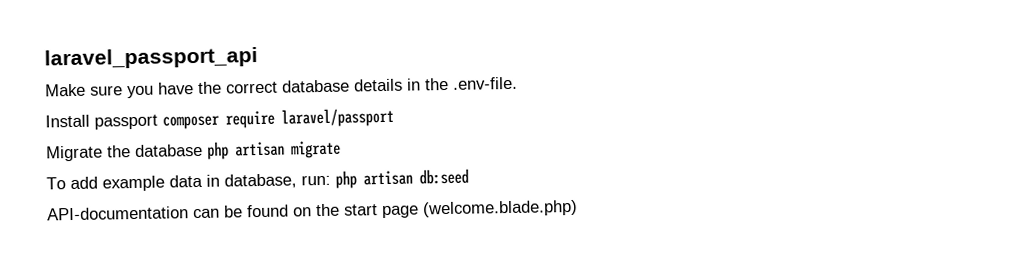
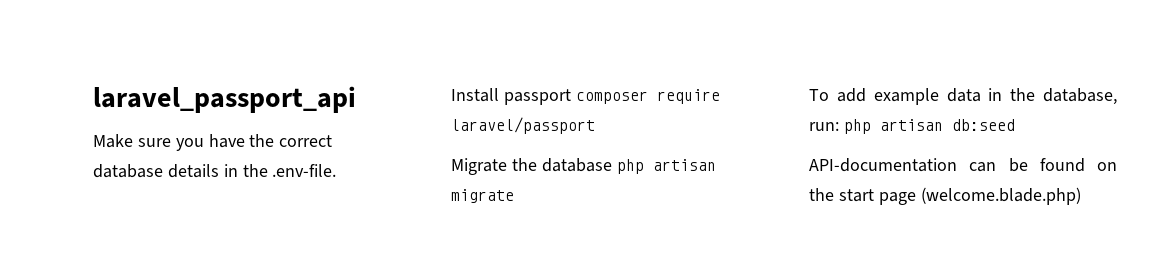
- To add example data in database, run: php artisan db:seed
+ To add example data in the database, run: php artisan db:seed

